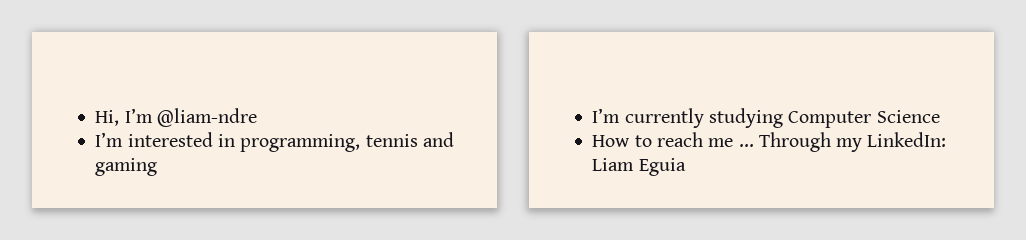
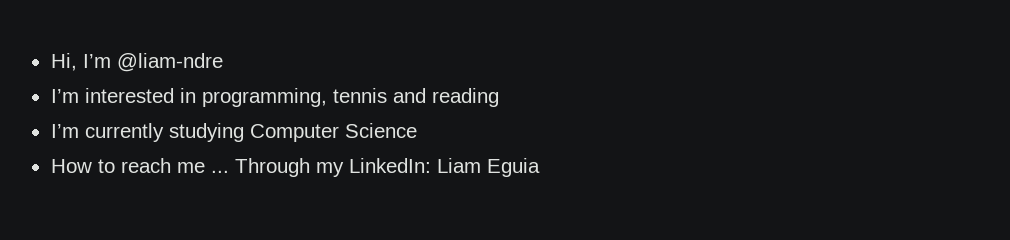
- I’m interested in programming, tennis and gaming
+ I’m interested in programming, tennis and reading

